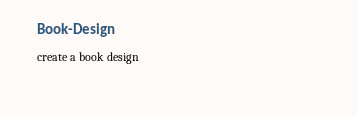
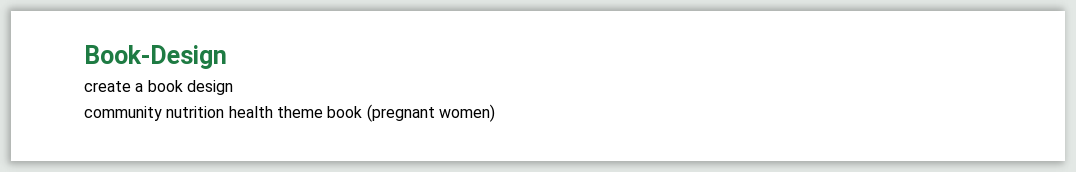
+ community nutrition health theme book (pregnant women)

